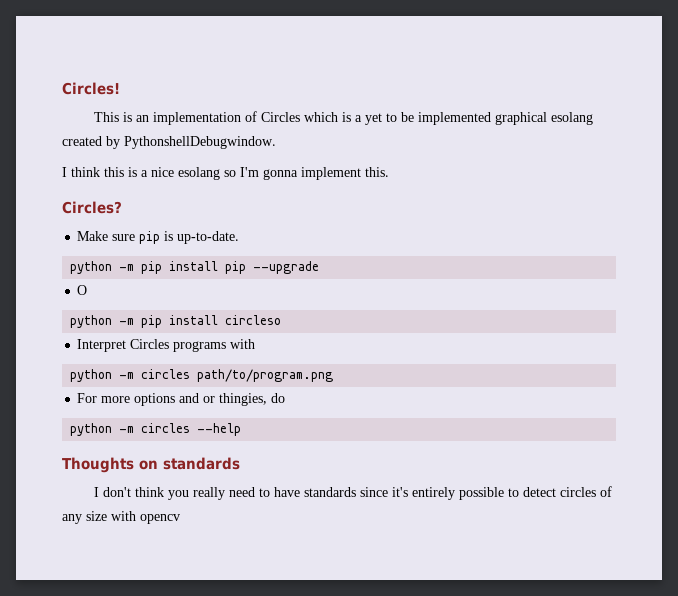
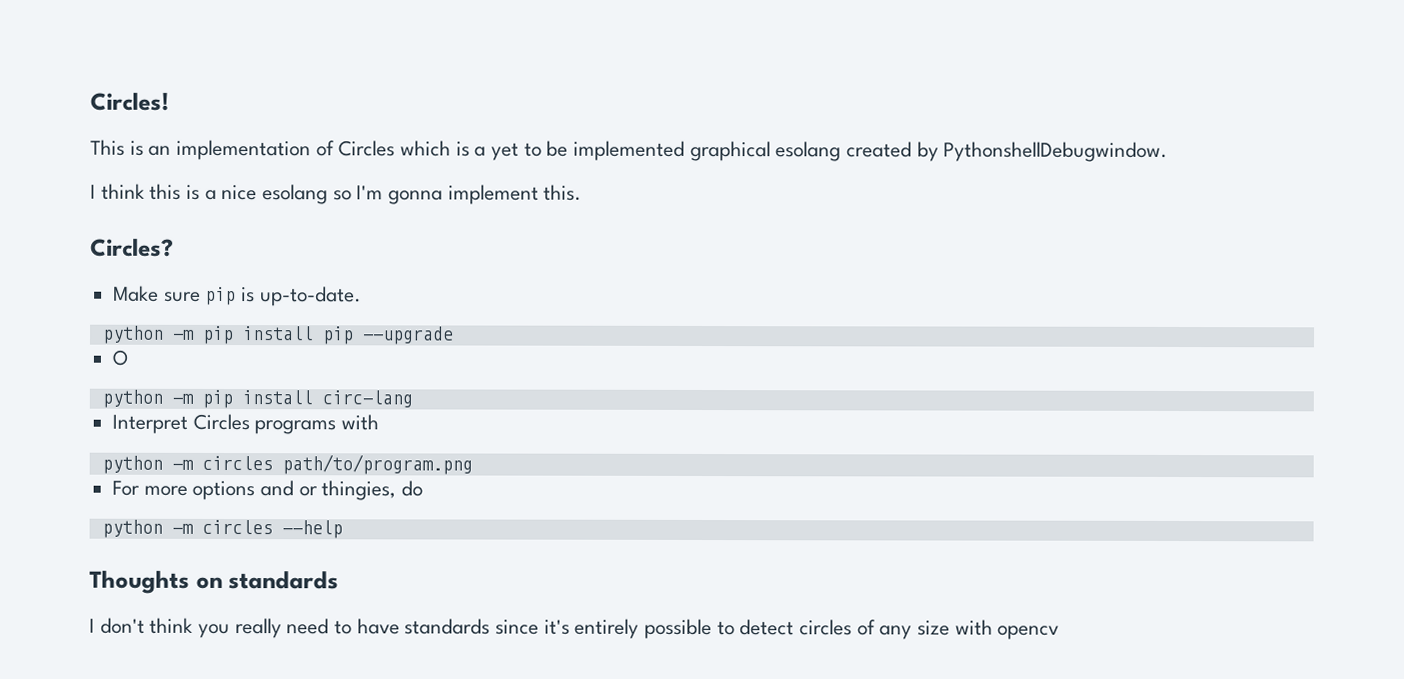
- python -m pip install circleso
+ python -m pip install circ-lang

